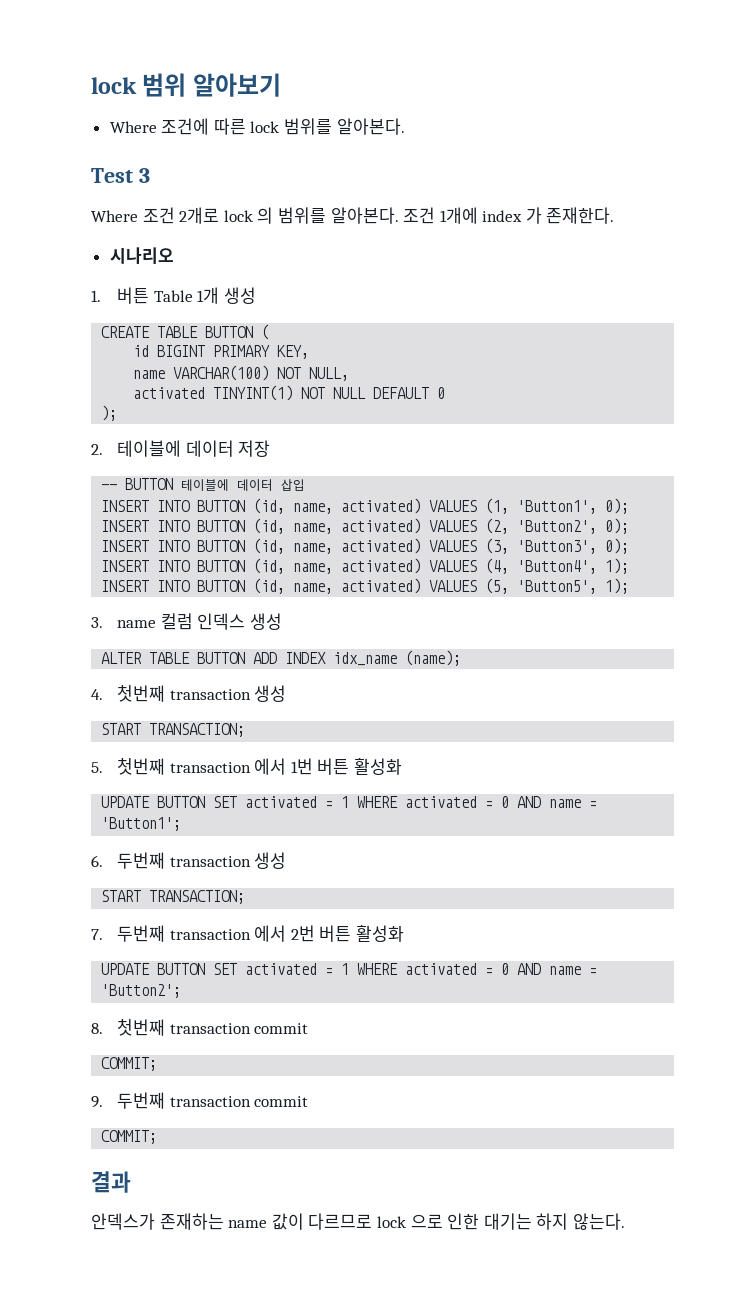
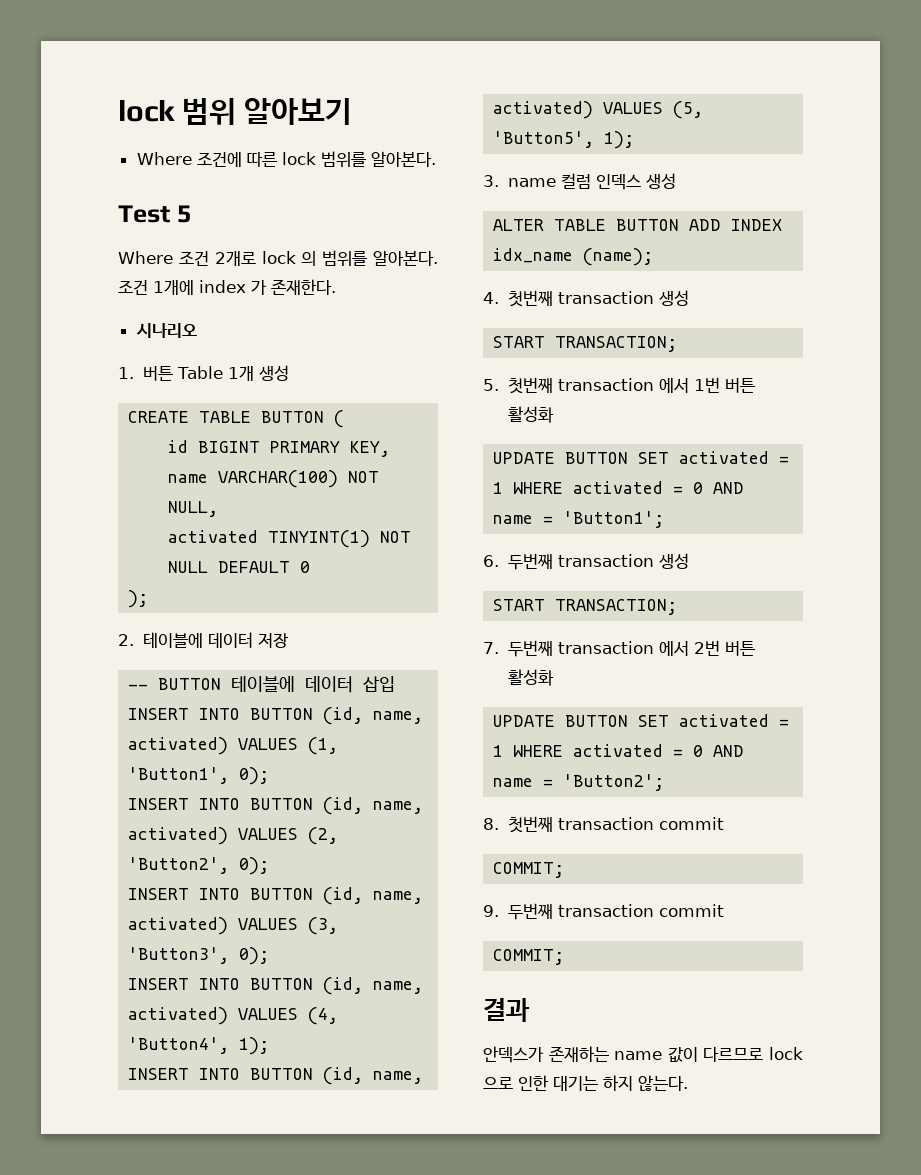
- Test 3
+ Test 5

